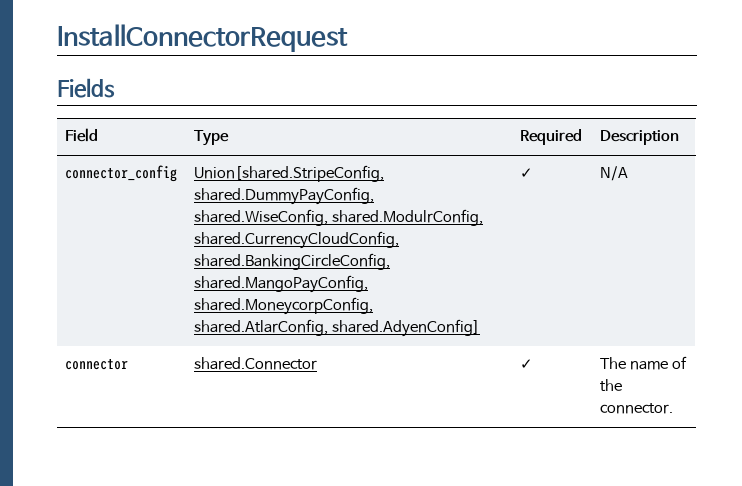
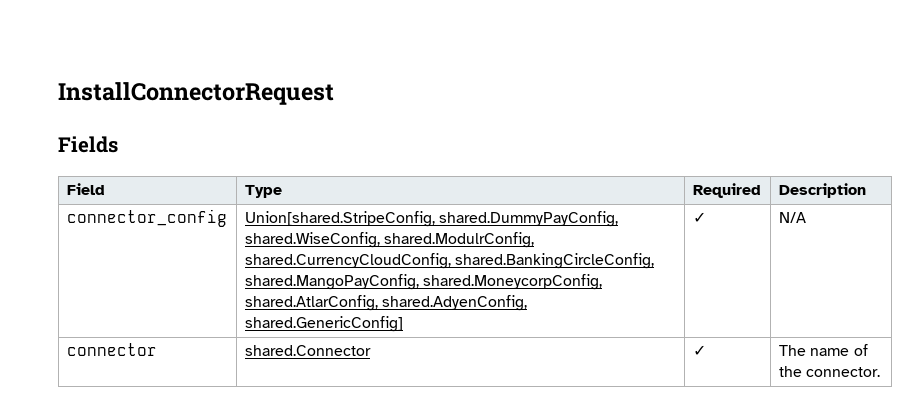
- connector_config | Union[shared.StripeConfig, shared.DummyPayConfig, shared.WiseConfig, shared.ModulrConfig, shared.CurrencyCloudConfig, shared.BankingCircleConfig, shared.MangoPayConfig, shared.MoneycorpConfig, shared.AtlarConfig, shared.AdyenConfig] | ✓ | N/A
+ connector_config | Union[shared.StripeConfig, shared.DummyPayConfig, shared.WiseConfig, shared.ModulrConfig, shared.CurrencyCloudConfig, shared.BankingCircleConfig, shared.MangoPayConfig, shared.MoneycorpConfig, shared.AtlarConfig, shared.AdyenConfig, shared.GenericConfig] | ✓ | N/A

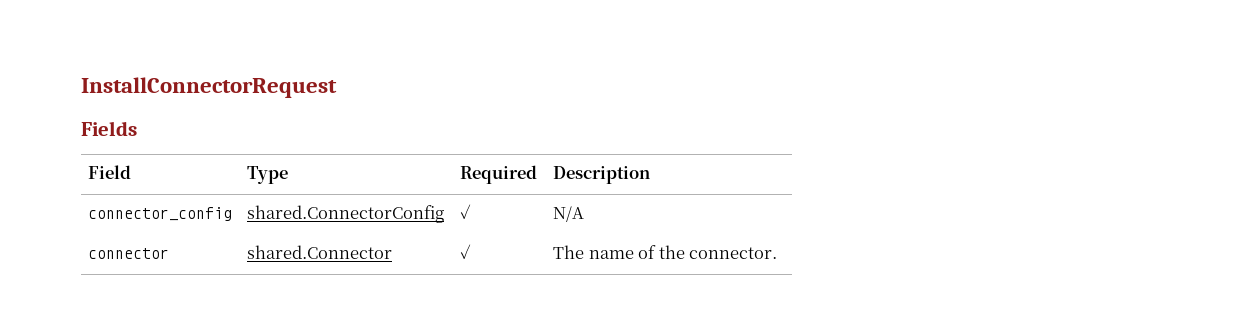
- connector_config | Union[shared.StripeConfig, shared.DummyPayConfig, shared.WiseConfig, shared.ModulrConfig, shared.CurrencyCloudConfig, shared.BankingCircleConfig, shared.MangoPayConfig, shared.MoneycorpConfig, shared.AtlarConfig, shared.AdyenConfig, shared.GenericConfig] | ✓ | N/A
+ connector_config | shared.ConnectorConfig | ✓ | N/A

